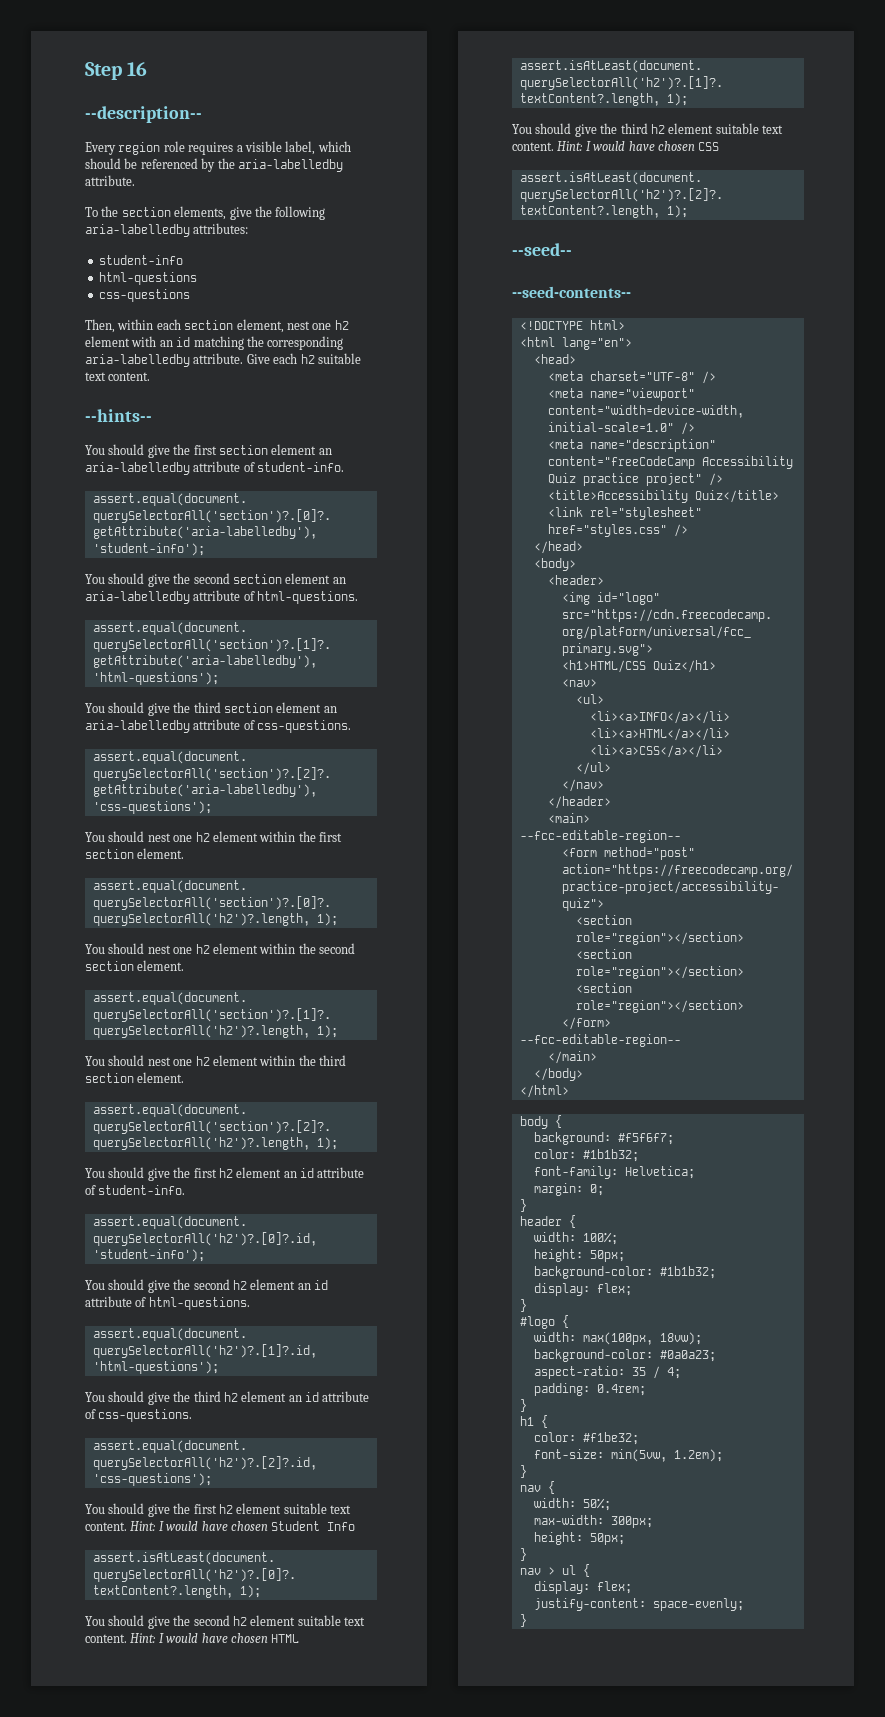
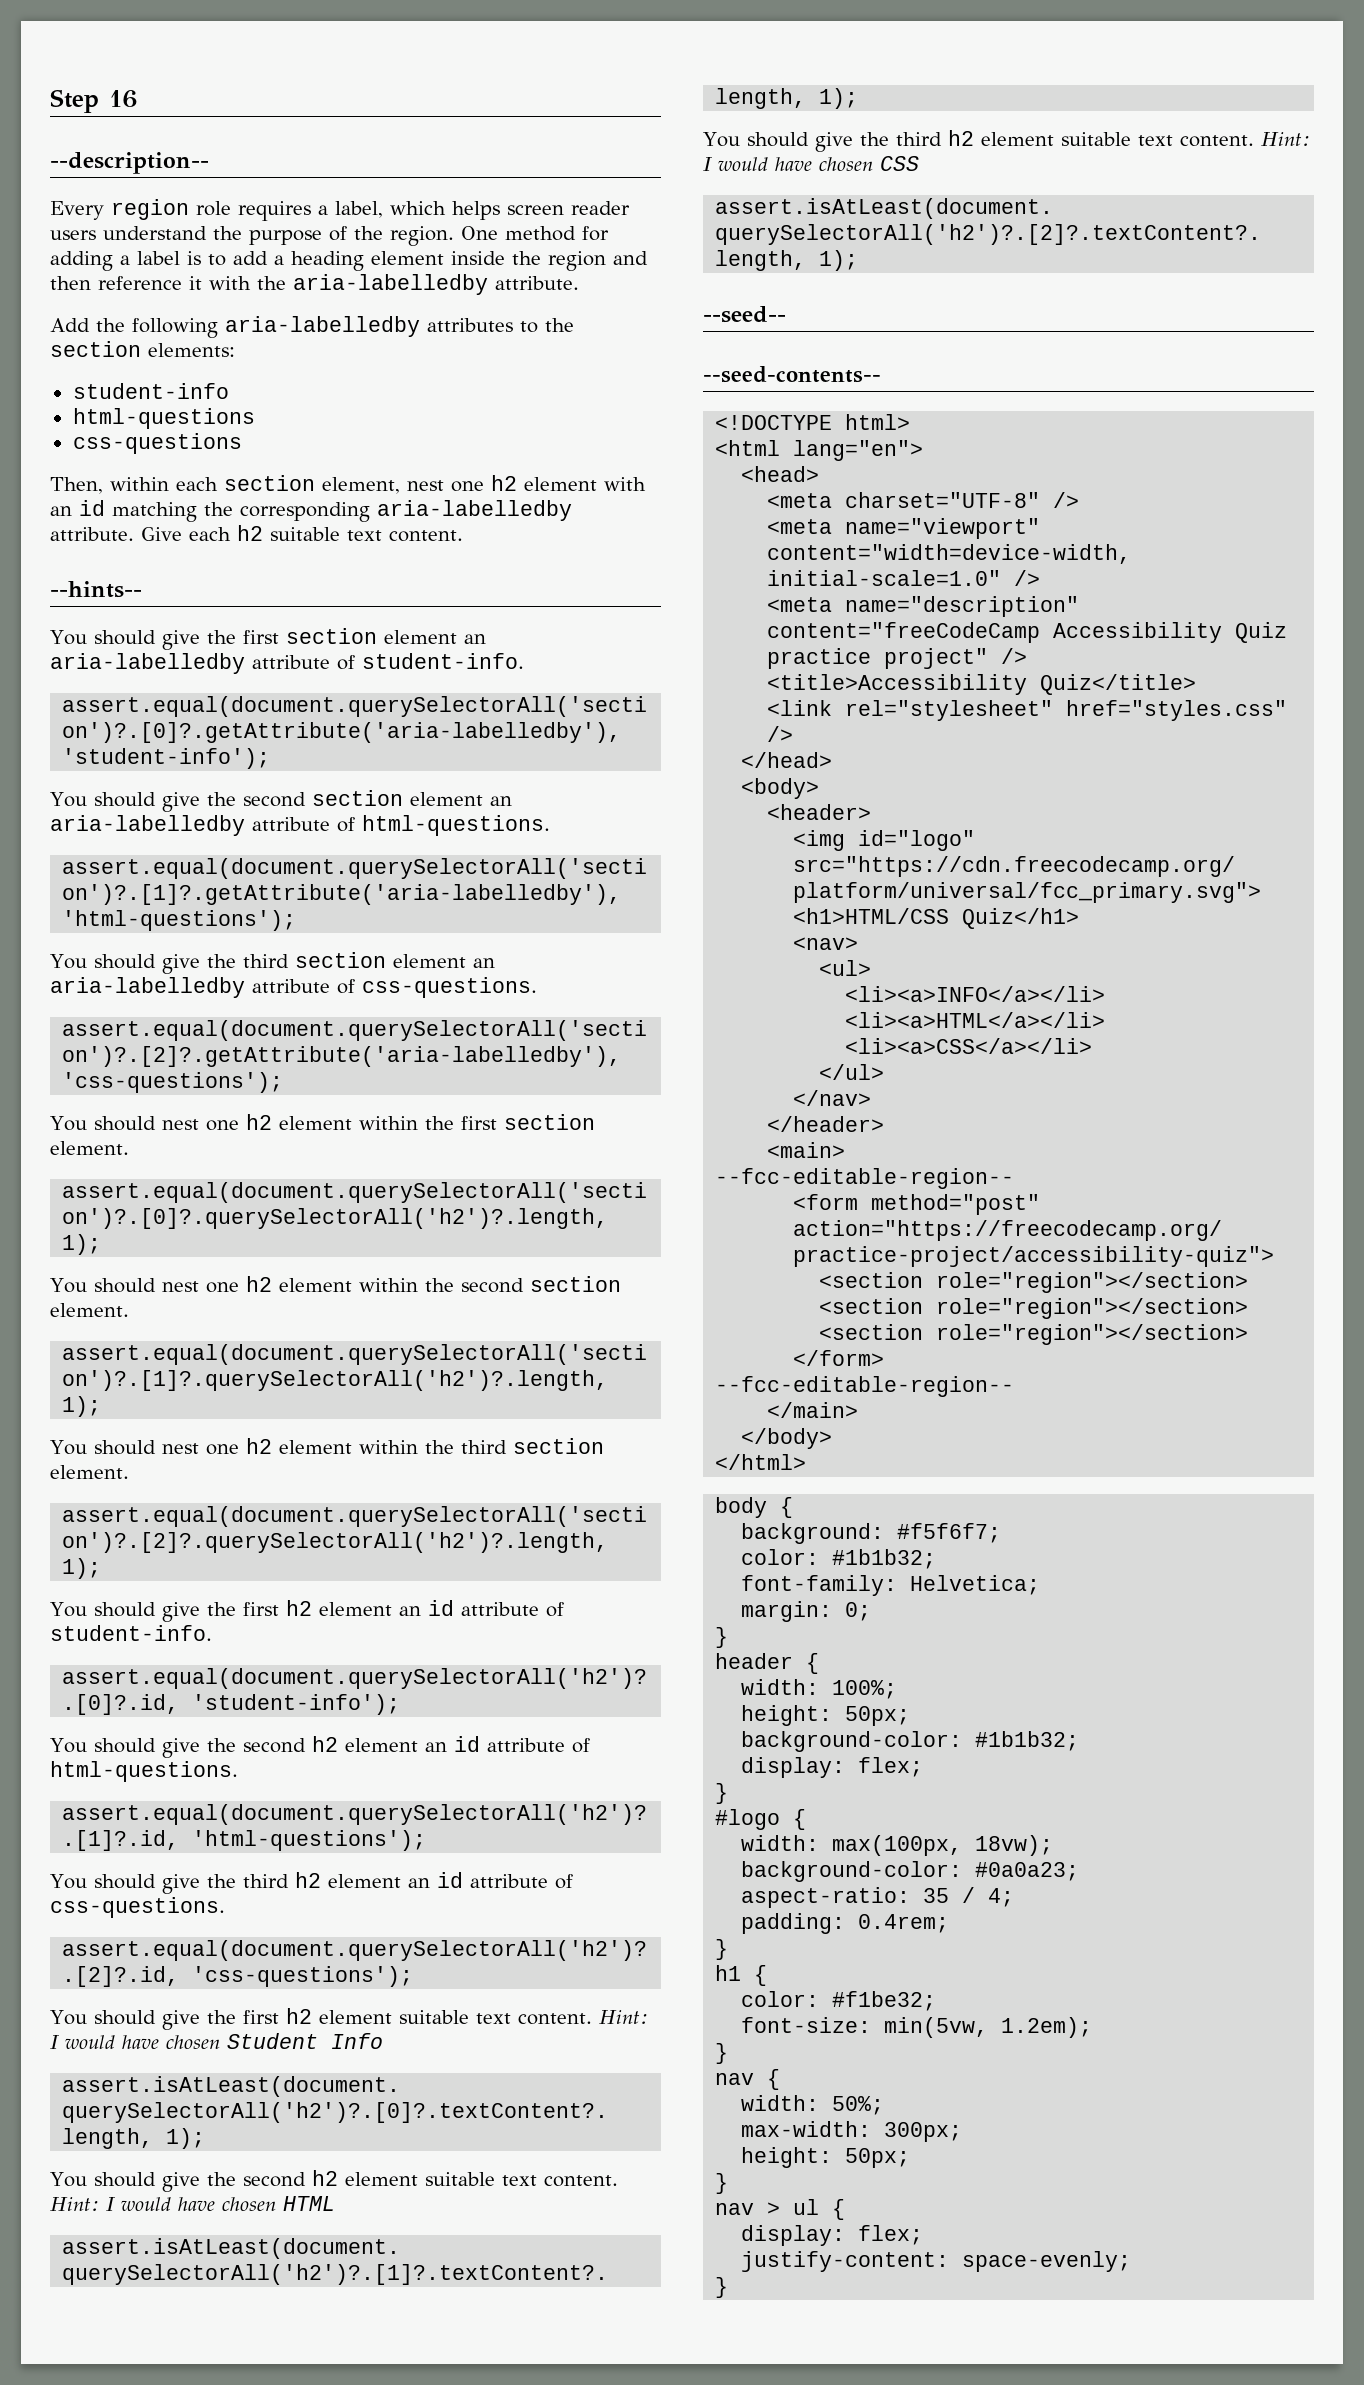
- Every region role requires a visible label, which should be referenced by the aria-labelledby attribute.
- To the section elements, give the following aria-labelledby attributes:
+ Every region role requires a label, which helps screen reader users understand the purpose of the region. One method for adding a label is to add a heading element inside the region and then reference it with the aria-labelledby attribute.
+ Add the following aria-labelledby attributes to the section elements:

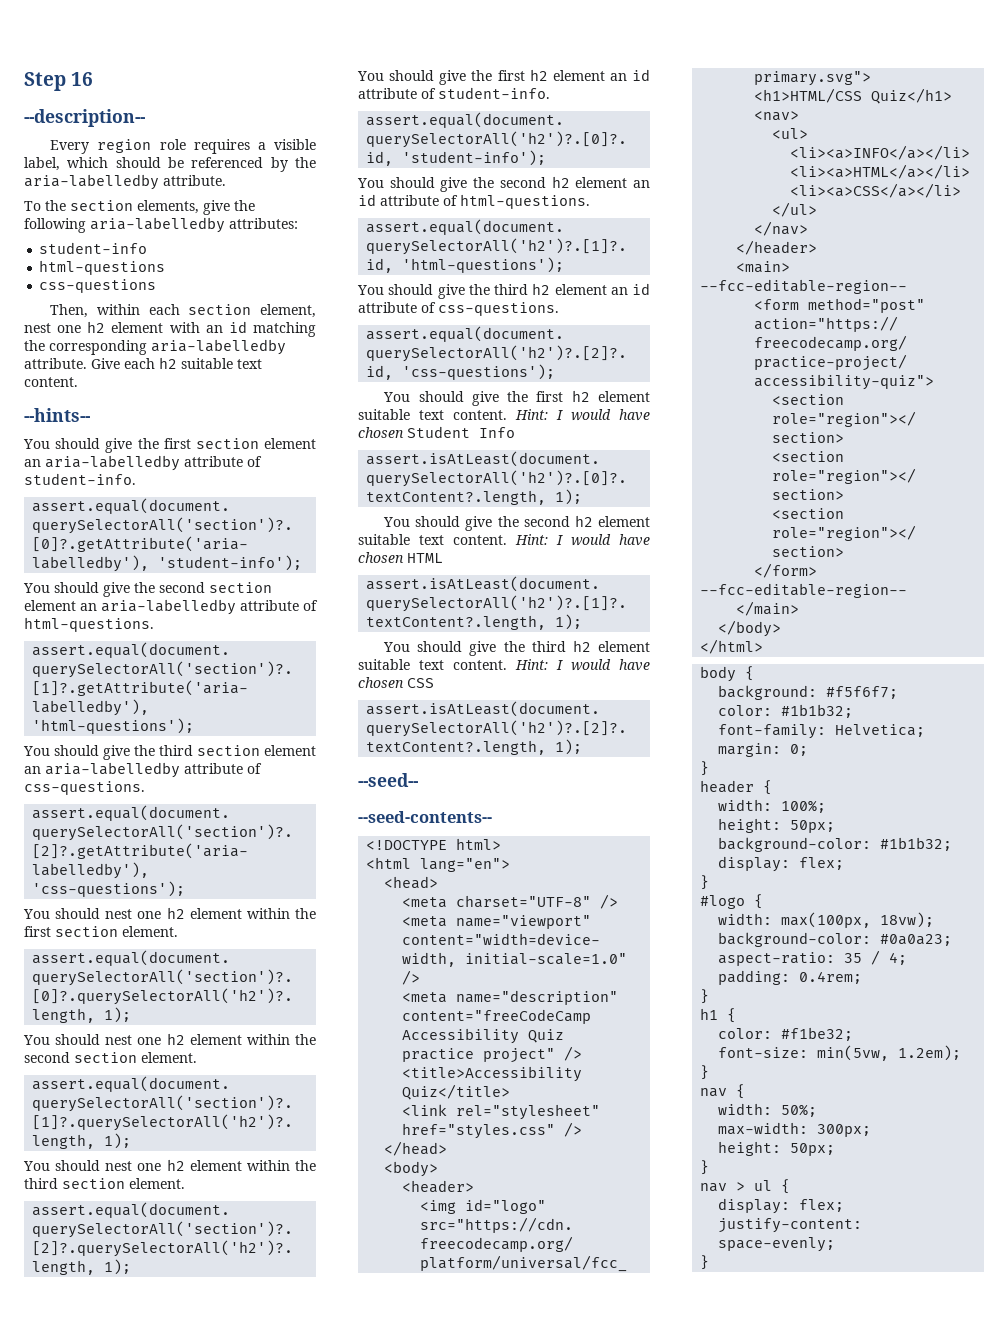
- Every region role requires a label, which helps screen reader users understand the purpose of the region. One method for adding a label is to add a heading element inside the region and then reference it with the aria-labelledby attribute.
- Add the following aria-labelledby attributes to the section elements:
+ Every region role requires a visible label, which should be referenced by the aria-labelledby attribute.
+ To the section elements, give the following aria-labelledby attributes:

